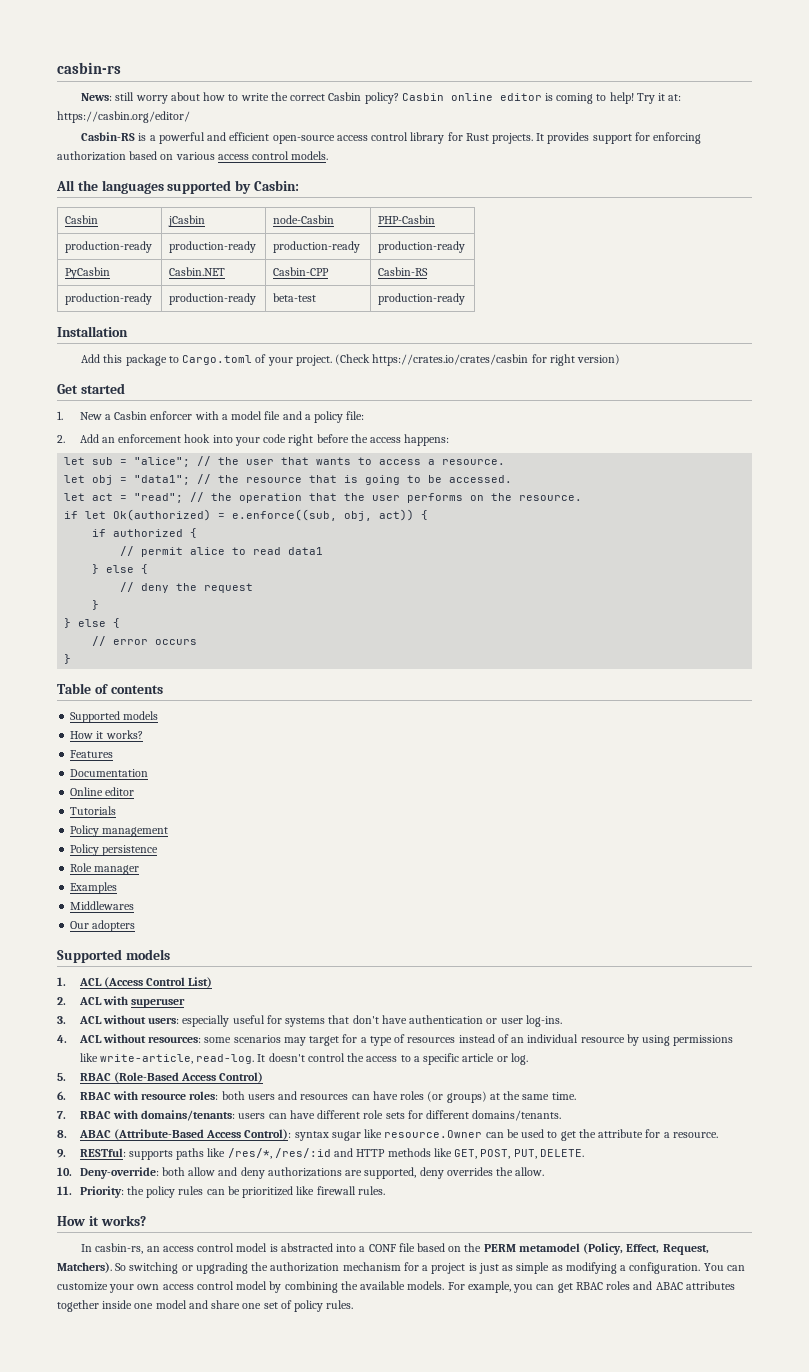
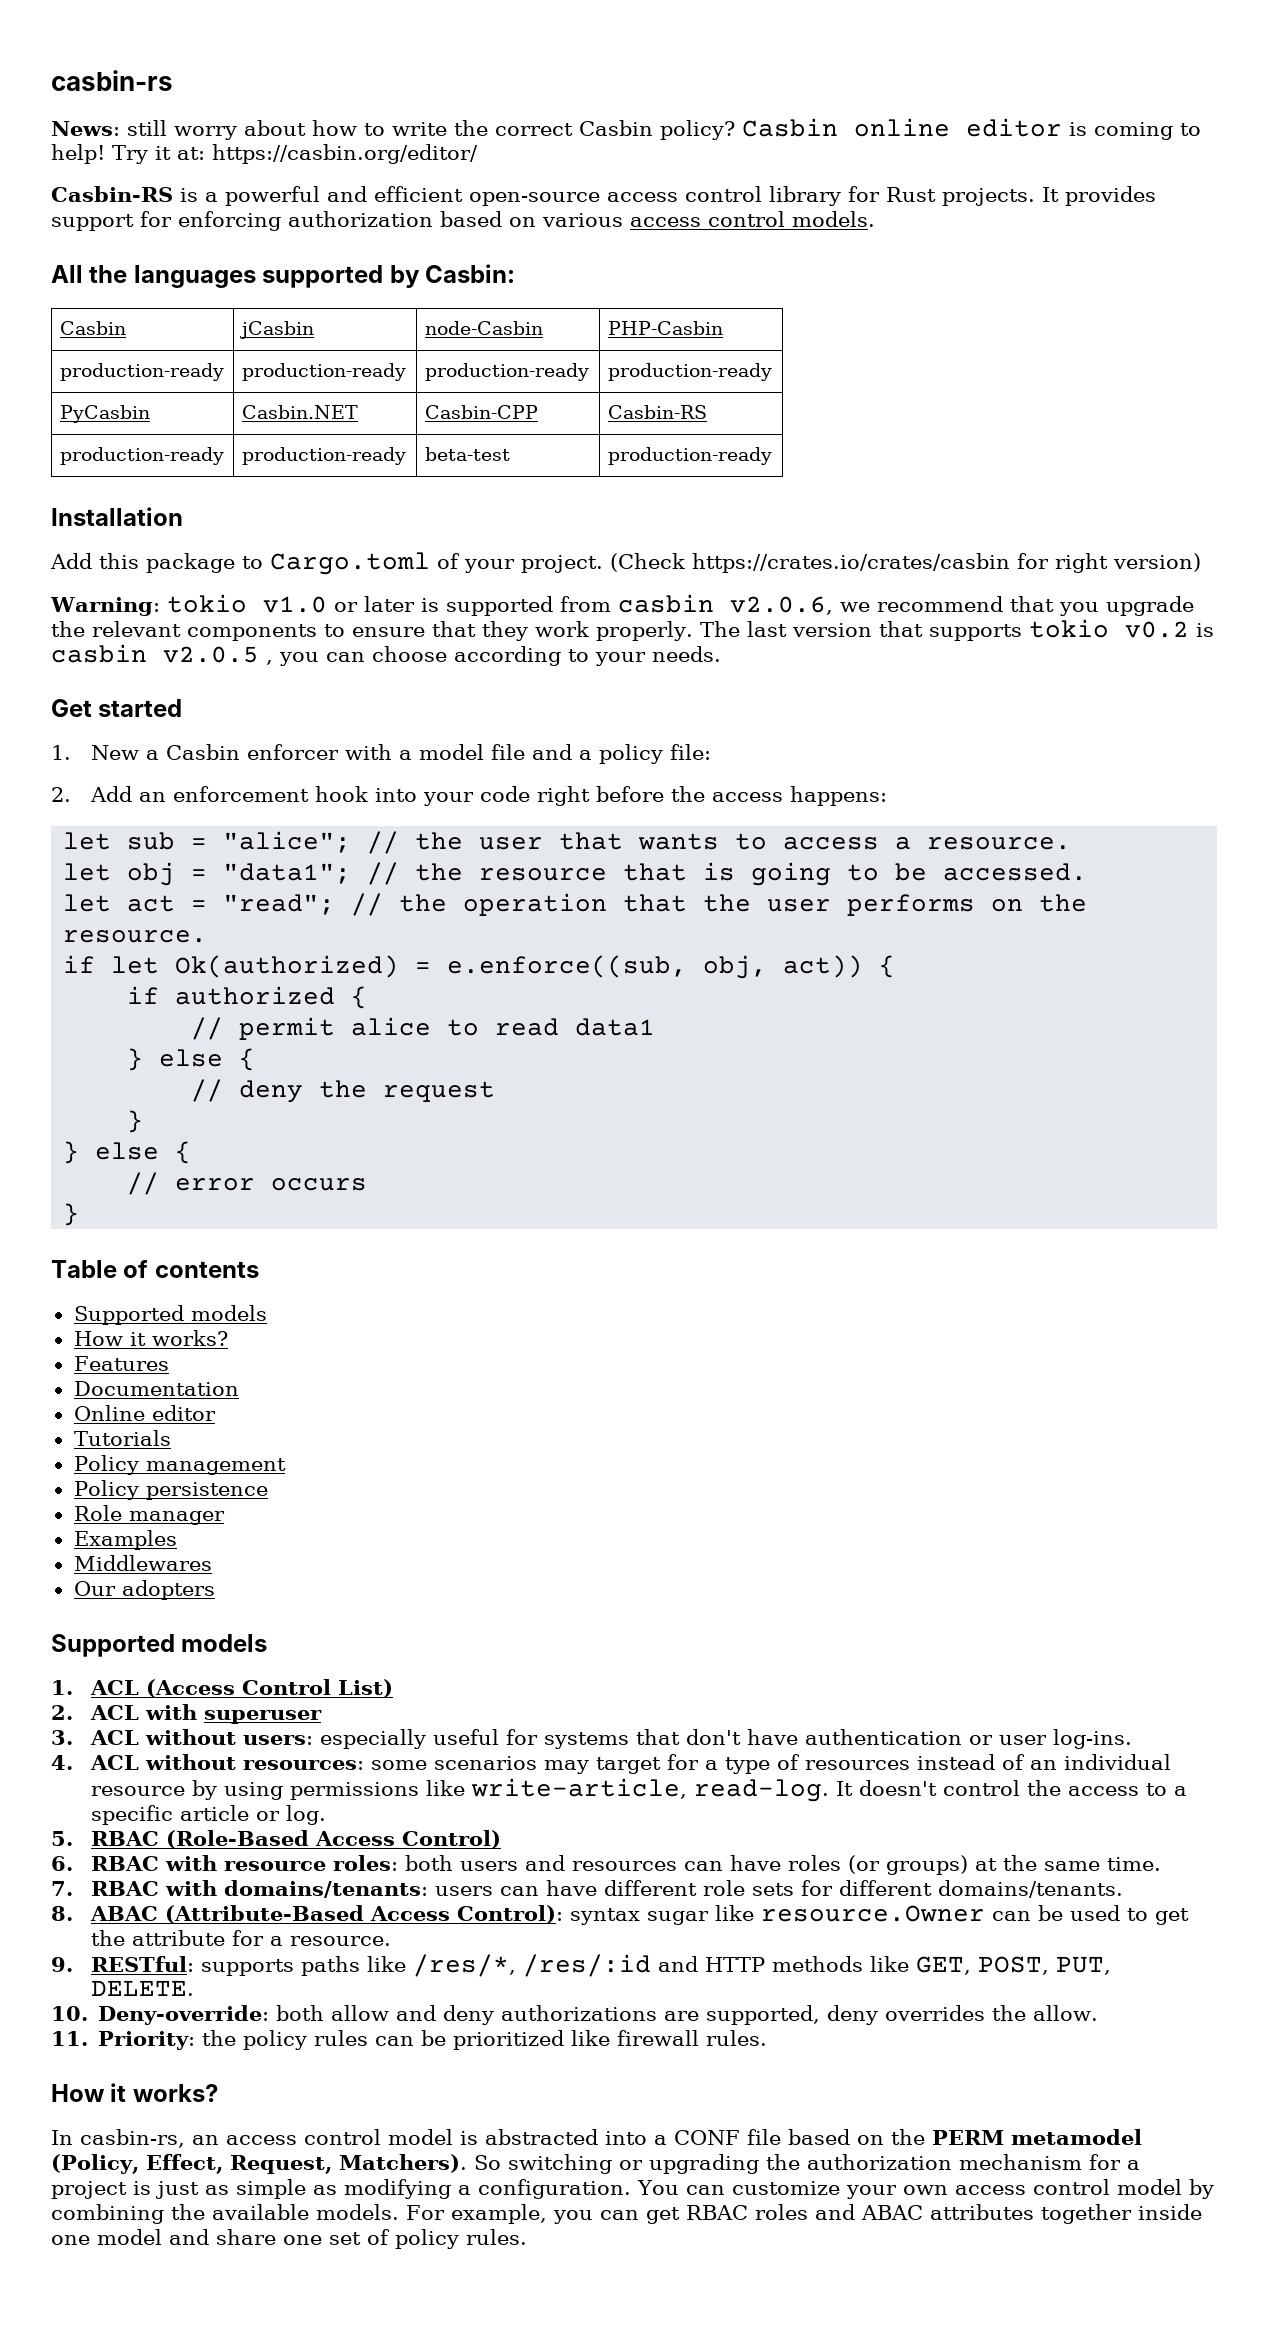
+ Warning: tokio v1.0 or later is supported from casbin v2.0.6, we recommend that you upgrade the relevant components to ensure that they work properly. The last version that supports tokio v0.2 is casbin v2.0.5 , you can choose according to your needs.

